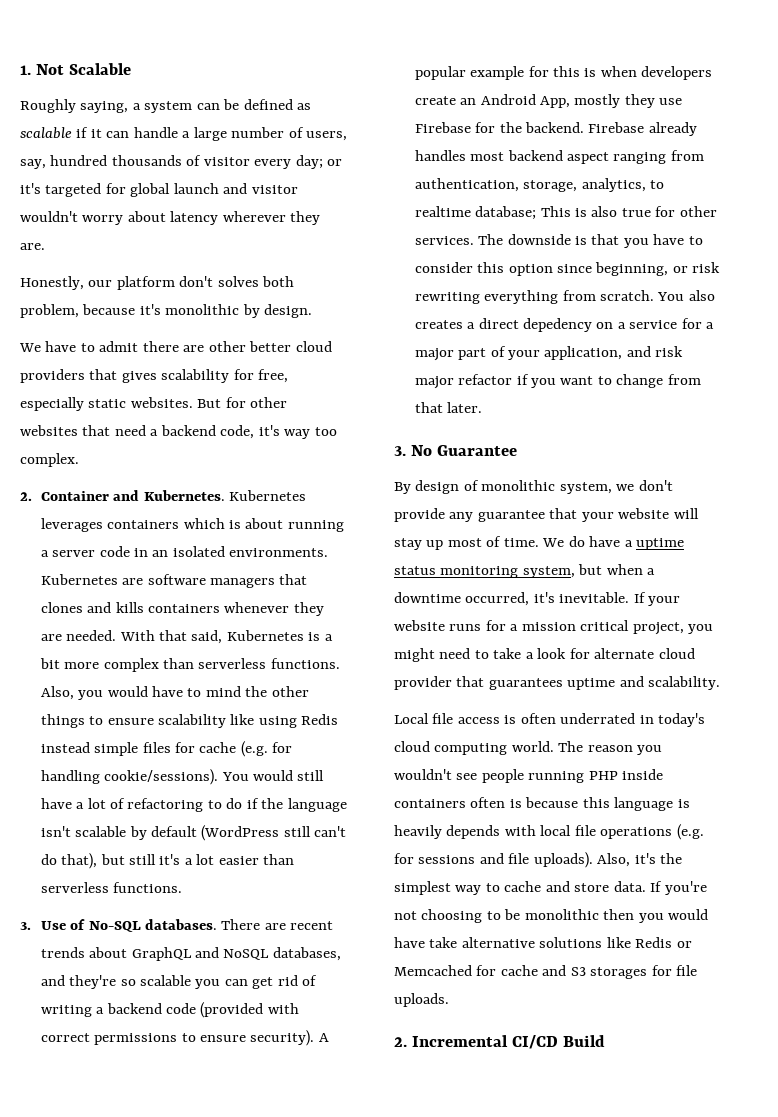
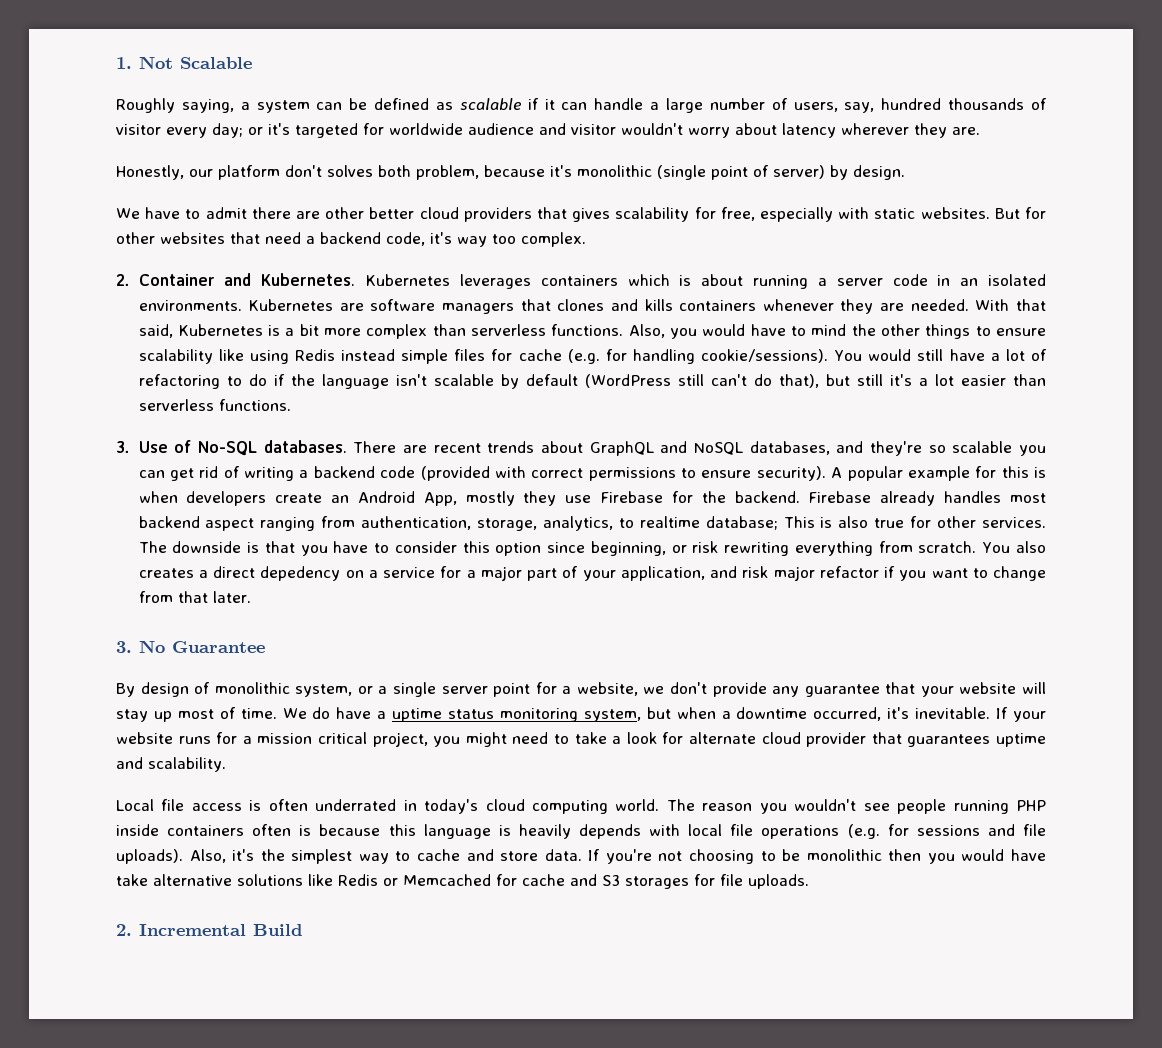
- Roughly saying, a system can be defined as scalable if it can handle a large number of users, say, hundred thousands of visitor every day; or it's targeted for global launch and visitor wouldn't worry about latency wherever they are.
+ Roughly saying, a system can be defined as scalable if it can handle a large number of users, say, hundred thousands of visitor every day; or it's targeted for worldwide audience and visitor wouldn't worry about latency wherever they are.
- Honestly, our platform don't solves both problem, because it's monolithic by design.
+ Honestly, our platform don't solves both problem, because it's monolithic (single point of server) by design.
- We have to admit there are other better cloud providers that gives scalability for free, especially static websites.
+ We have to admit there are other better cloud providers that gives scalability for free, especially with static websites.
- By design of monolithic system, we don't provide any guarantee that your website will stay up most of time.
+ By design of monolithic system, or a single server point for a website, we don't provide any guarantee that your website will stay up most of time.
- 2. Incremental CI/CD Build
+ 2. Incremental Build

